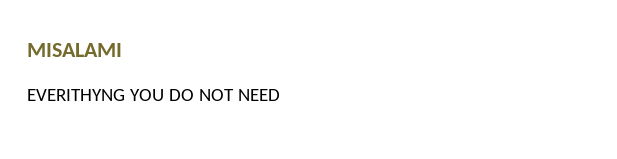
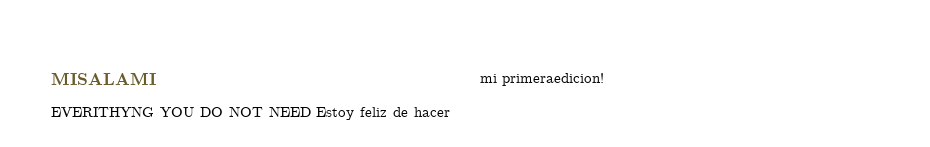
- EVERITHYNG YOU DO NOT NEED
+ EVERITHYNG YOU DO NOT NEED Estoy feliz de hacer mi primeraedicion!

